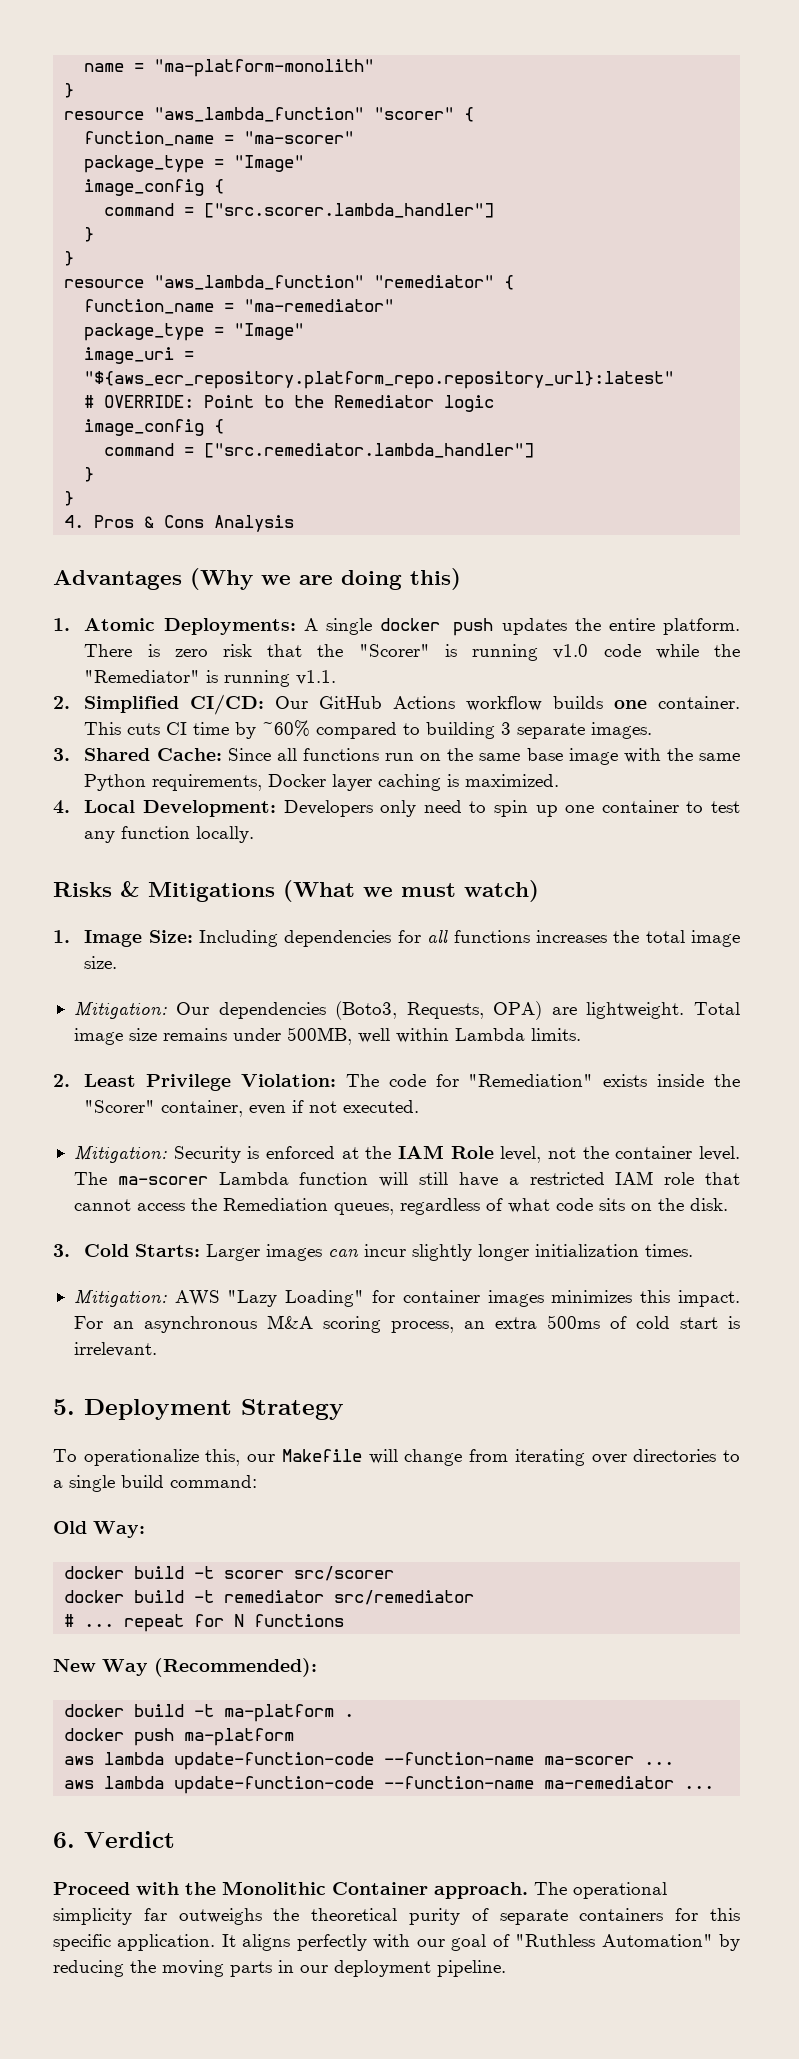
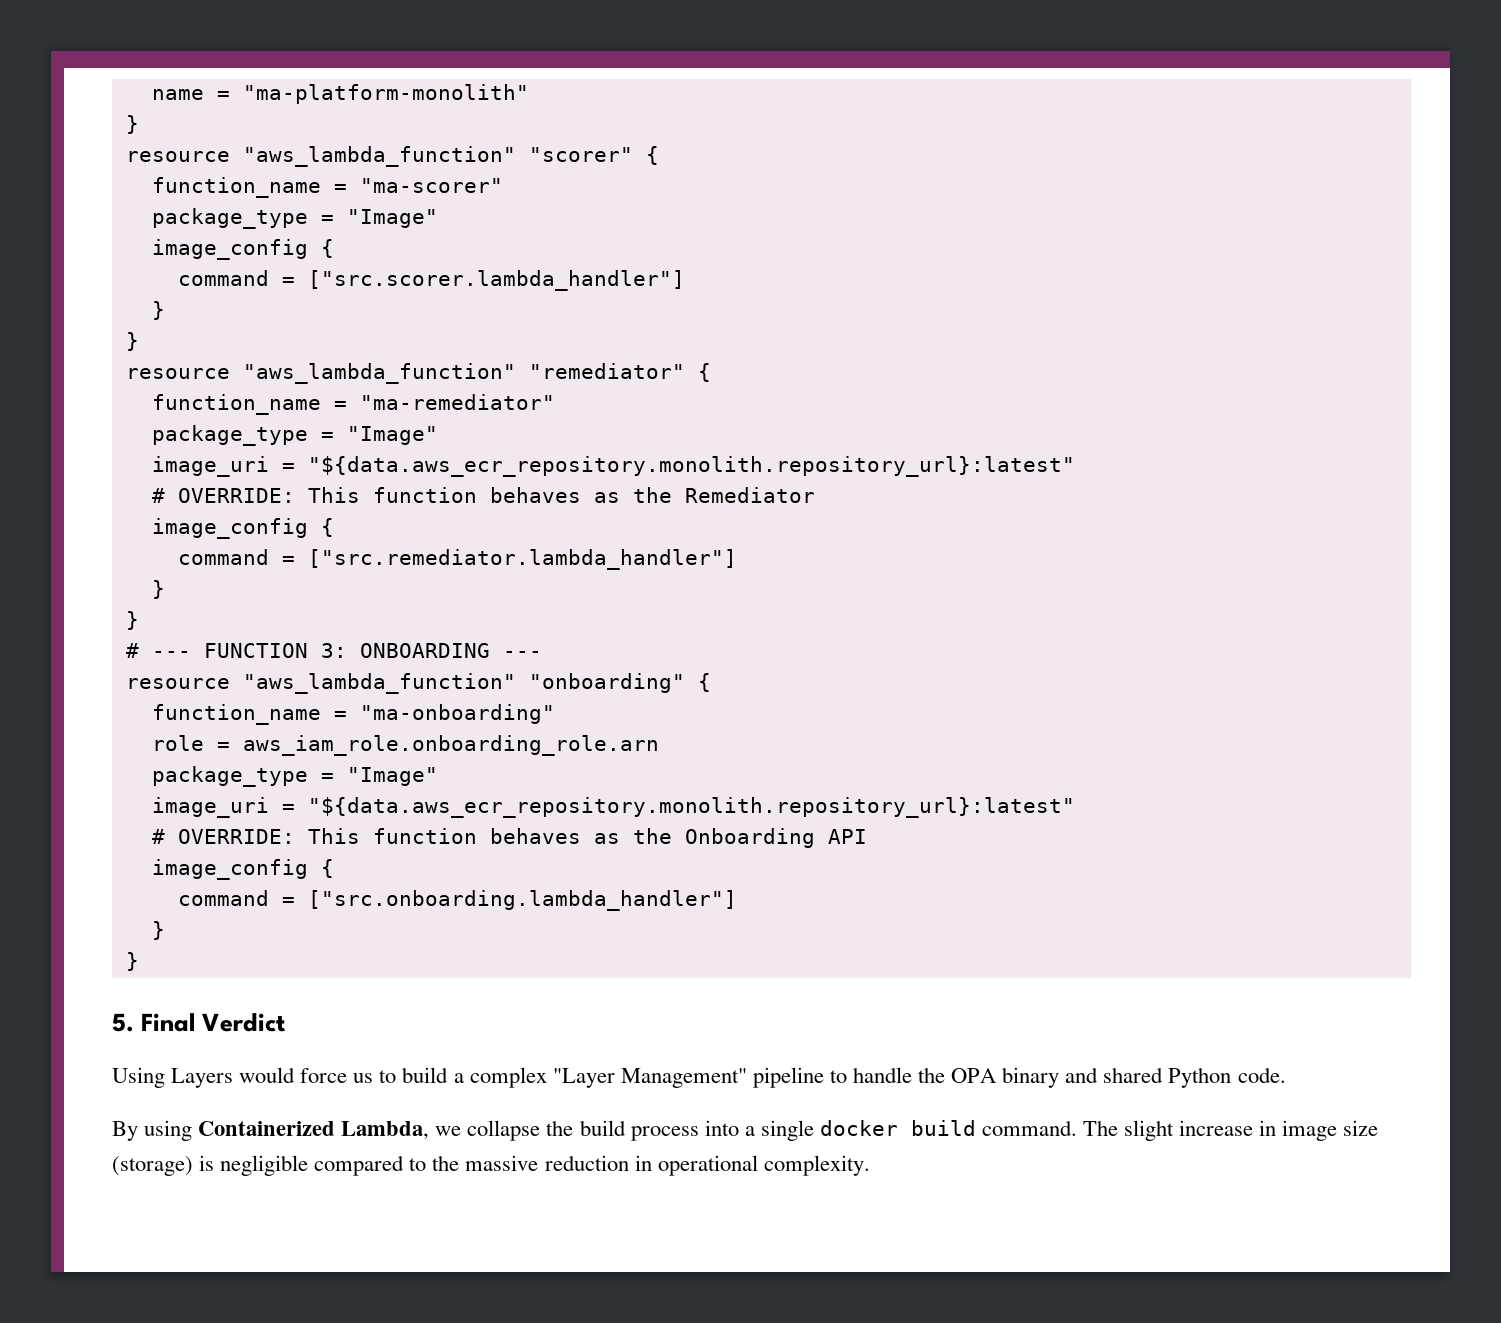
  function_name = "ma-remediator"
  package_type = "Image"
- image_uri = "${aws_ecr_repository.platform_repo.repository_url}:latest"
- # OVERRIDE: Point to the Remediator logic
+ image_uri = "${data.aws_ecr_repository.monolith.repository_url}:latest"
+ # OVERRIDE: This function behaves as the Remediator
- 4. Pros & Cons Analysis
- Advantages (Why we are doing this)
- 1. Atomic Deployments: A single docker push updates the entire platform. There is zero risk that the "Scorer" is running v1.0 code while the "Remediator" is running v1.1.
- 2. Simplified CI/CD: Our GitHub Actions workflow builds one container. This cuts CI time by ~60% compared to building 3 separate images.
- 3. Shared Cache: Since all functions run on the same base image with the same Python requirements, Docker layer caching is maximized.
- 4. Local Development: Developers only need to spin up one container to test any function locally.
- Risks & Mitigations (What we must watch)
- 1. Image Size: Including dependencies for all functions increases the total image size.
- Mitigation: Our dependencies (Boto3, Requests, OPA) are lightweight. Total image size remains under 500MB, well within Lambda limits.
- 2. Least Privilege Violation: The code for "Remediation" exists inside the "Scorer" container, even if not executed.
- Mitigation: Security is enforced at the IAM Role level, not the container level. The ma-scorer Lambda function will still have a restricted IAM role that cannot access the Remediation queues, regardless of what code sits on the disk.
- 3. Cold Starts: Larger images can incur slightly longer initialization times.
- Mitigation: AWS "Lazy Loading" for container images minimizes this impact. For an asynchronous M&A scoring process, an extra 500ms of cold start is irrelevant.
- 5. Deployment Strategy
- To operationalize this, our Makefile will change from iterating over directories to a single build command:
- Old Way:
- docker build -t scorer src/scorer
- docker build -t remediator src/remediator
- # ... repeat for N functions
- New Way (Recommended):
- docker build -t ma-platform .
- docker push ma-platform
- aws lambda update-function-code --function-name ma-scorer ...
- aws lambda update-function-code --function-name ma-remediator ...
- 6. Verdict
- Proceed with the Monolithic Container approach. The operational simplicity far outweighs the theoretical purity of separate containers for this specific application. It aligns perfectly with our goal of "Ruthless Automation" by reducing the moving parts in our deployment pipeline.
+ # --- FUNCTION 3: ONBOARDING ---
+ resource "aws_lambda_function" "onboarding" {
+ function_name = "ma-onboarding"
+ role = aws_iam_role.onboarding_role.arn
+ package_type = "Image"
+ image_uri = "${data.aws_ecr_repository.monolith.repository_url}:latest"
+ # OVERRIDE: This function behaves as the Onboarding API
+ image_config {
+ command = ["src.onboarding.lambda_handler"]
+ }
+ }
+ 5. Final Verdict
+ Using Layers would force us to build a complex "Layer Management" pipeline to handle the OPA binary and shared Python code.
+ By using Containerized Lambda, we collapse the build process into a single docker build command. The slight increase in image size (storage) is negligible compared to the massive reduction in operational complexity.

